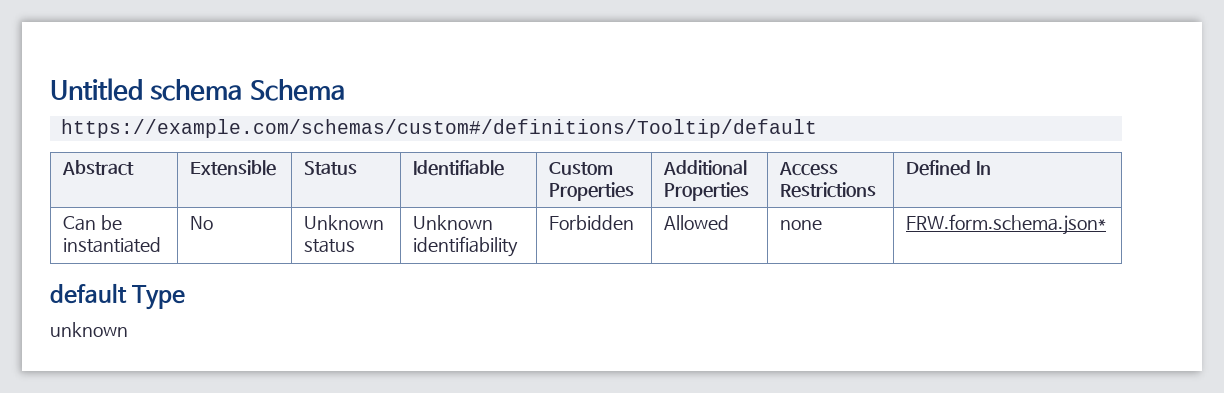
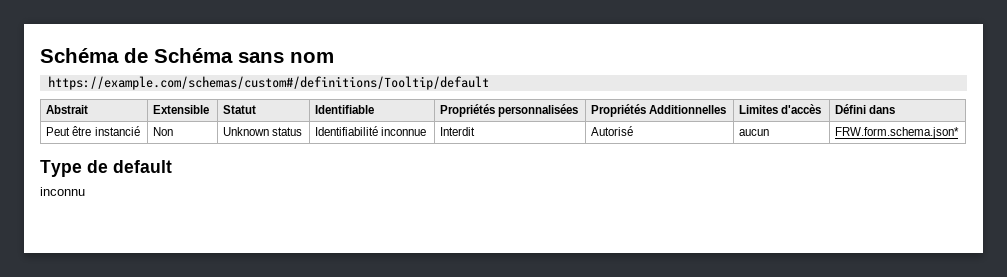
- Untitled schema Schema
+ Schéma de Schéma sans nom
- Abstract | Extensible | Status | Identifiable | Custom Properties | Additional Properties | Access Restrictions | Defined In
- Can be instantiated | No | Unknown status | Unknown identifiability | Forbidden | Allowed | none | FRW.form.schema.json*
+ Abstrait | Extensible | Statut | Identifiable | Propriétés personnalisées | Propriétés Additionnelles | Limites d'accès | Défini dans
+ Peut être instancié | Non | Unknown status | Identifiabilité inconnue | Interdit | Autorisé | aucun | FRW.form.schema.json*
- default Type
- unknown
+ Type de default
+ inconnu

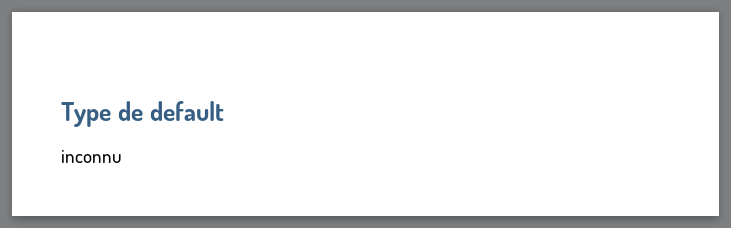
- Schéma de Schéma sans nom
- https://example.com/schemas/custom#/definitions/Tooltip/default
- Abstrait | Extensible | Statut | Identifiable | Propriétés personnalisées | Propriétés Additionnelles | Limites d'accès | Défini dans
- Peut être instancié | Non | Unknown status | Identifiabilité inconnue | Interdit | Autorisé | aucun | FRW.form.schema.json*

